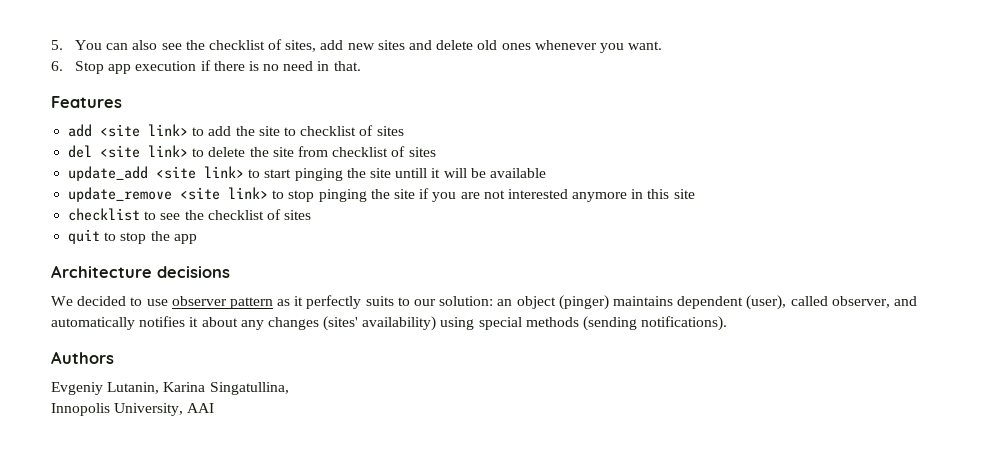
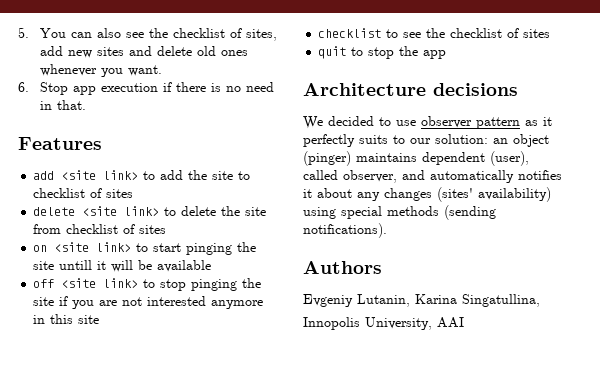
- del <site link> to delete the site from checklist of sites
+ delete <site link> to delete the site from checklist of sites
- update_add <site link> to start pinging the site untill it will be available
+ on <site link> to start pinging the site untill it will be available
- update_remove <site link> to stop pinging the site if you are not interested anymore in this site
+ off <site link> to stop pinging the site if you are not interested anymore in this site

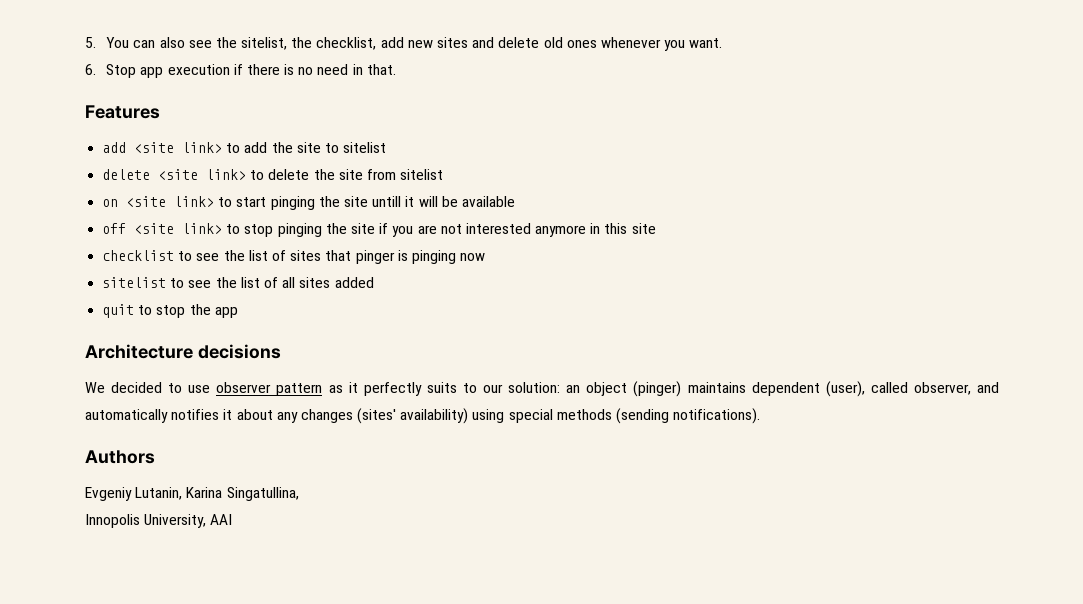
- 5. You can also see the checklist of sites, add new sites and delete old ones whenever you want.
+ 5. You can also see the sitelist, the checklist, add new sites and delete old ones whenever you want.
- add <site link> to add the site to checklist of sites
+ add <site link> to add the site to sitelist
- delete <site link> to delete the site from checklist of sites
+ delete <site link> to delete the site from sitelist
- checklist to see the checklist of sites
+ checklist to see the list of sites that pinger is pinging now
+ sitelist to see the list of all sites added

